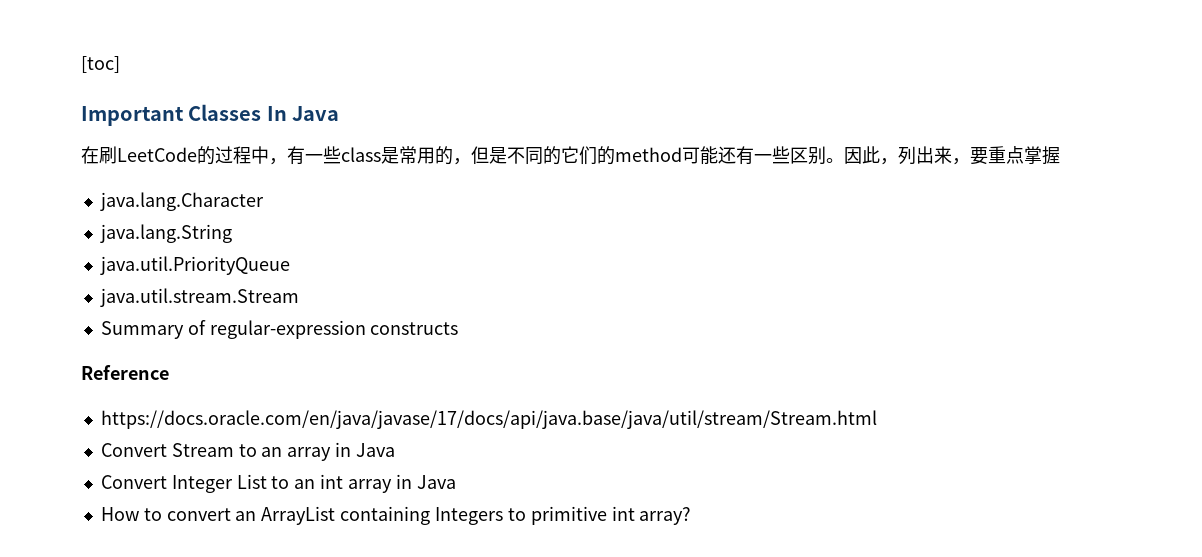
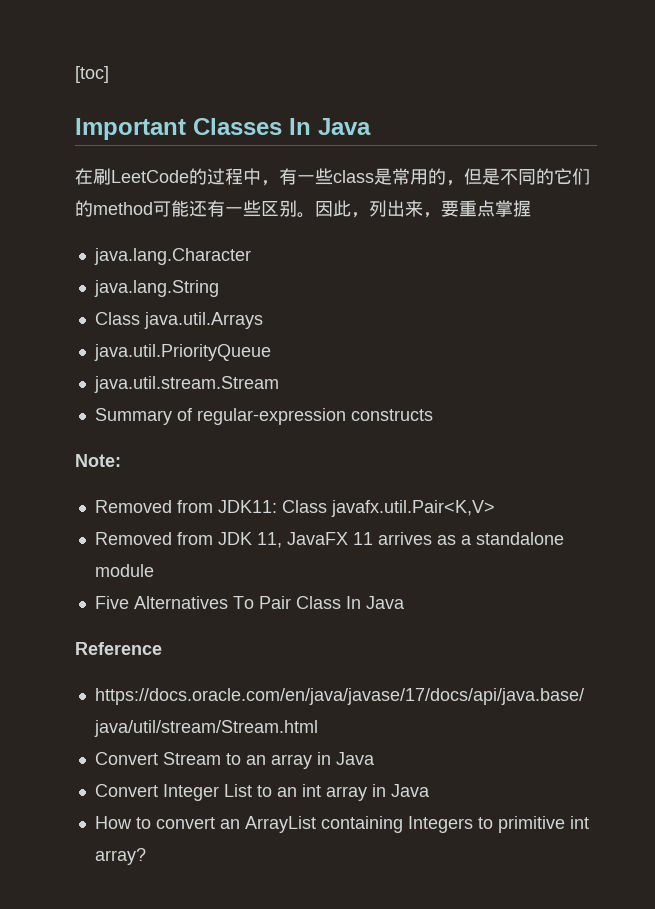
+ Class java.util.Arrays
+ Note:
+ Removed from JDK11: Class javafx.util.Pair<K,V>
+ Removed from JDK 11, JavaFX 11 arrives as a standalone module
+ Five Alternatives To Pair Class In Java

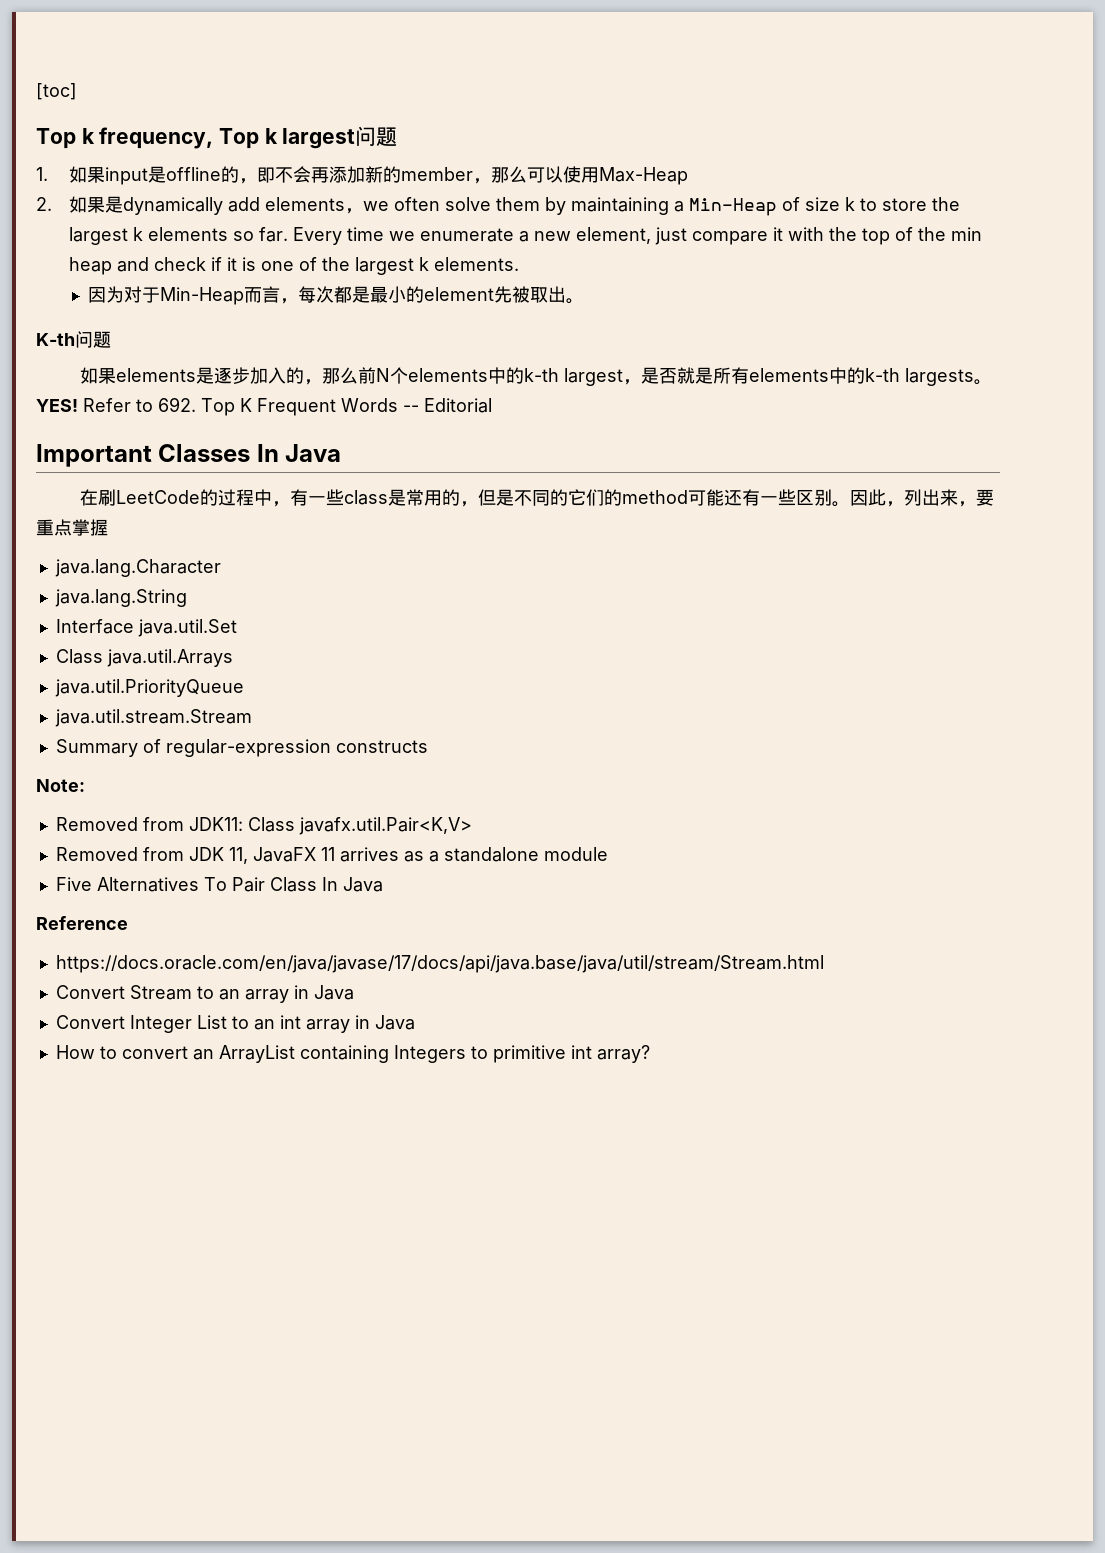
+ Top k frequency, Top k largest问题
+ 1.如果input是offline的，即不会再添加新的member，那么可以使用Max-Heap
+ 2.如果是dynamically add elements，we often solve them by maintaining a Min-Heap of size k to store the largest k elements so far. Every time we enumerate a new element, just compare it with the top of the min heap and check if it is one of the largest k elements.
+ 因为对于Min-Heap而言，每次都是最小的element先被取出。
+ K-th问题
+ 如果elements是逐步加入的，那么前N个elements中的k-th largest，是否就是所有elements中的k-th largests。YES! Refer to 692. Top K Frequent Words -- Editorial
+ Interface java.util.Set

